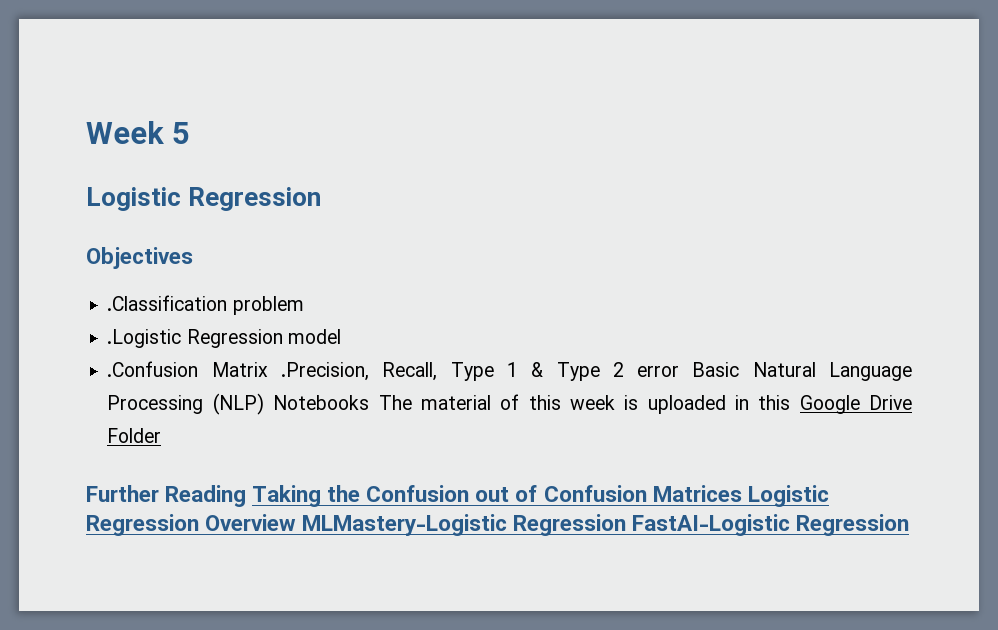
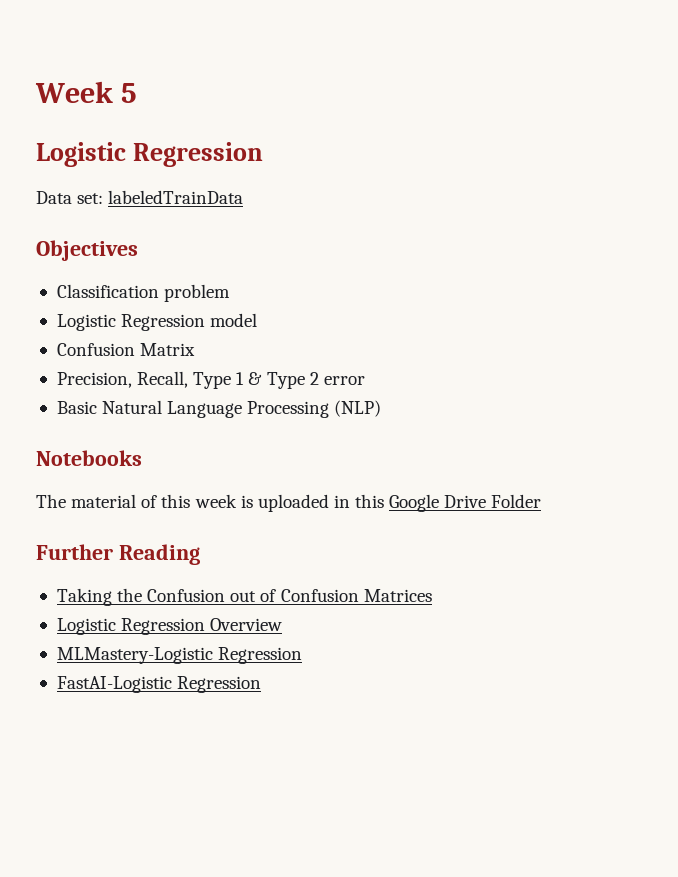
+ Data set: labeledTrainData
- .Classification problem
+ Classification problem
- .Logistic Regression model
+ Logistic Regression model
- .Confusion Matrix .Precision, Recall, Type 1 & Type 2 error Basic Natural Language Processing (NLP) Notebooks The material of this week is uploaded in this Google Drive Folder
+ Confusion Matrix
+ Precision, Recall, Type 1 & Type 2 error
+ Basic Natural Language Processing (NLP)
+ Notebooks
+ The material of this week is uploaded in this Google Drive Folder
- Further Reading Taking the Confusion out of Confusion Matrices Logistic Regression Overview MLMastery-Logistic Regression FastAI-Logistic Regression
+ Further Reading
+ Taking the Confusion out of Confusion Matrices
+ Logistic Regression Overview
+ MLMastery-Logistic Regression
+ FastAI-Logistic Regression

